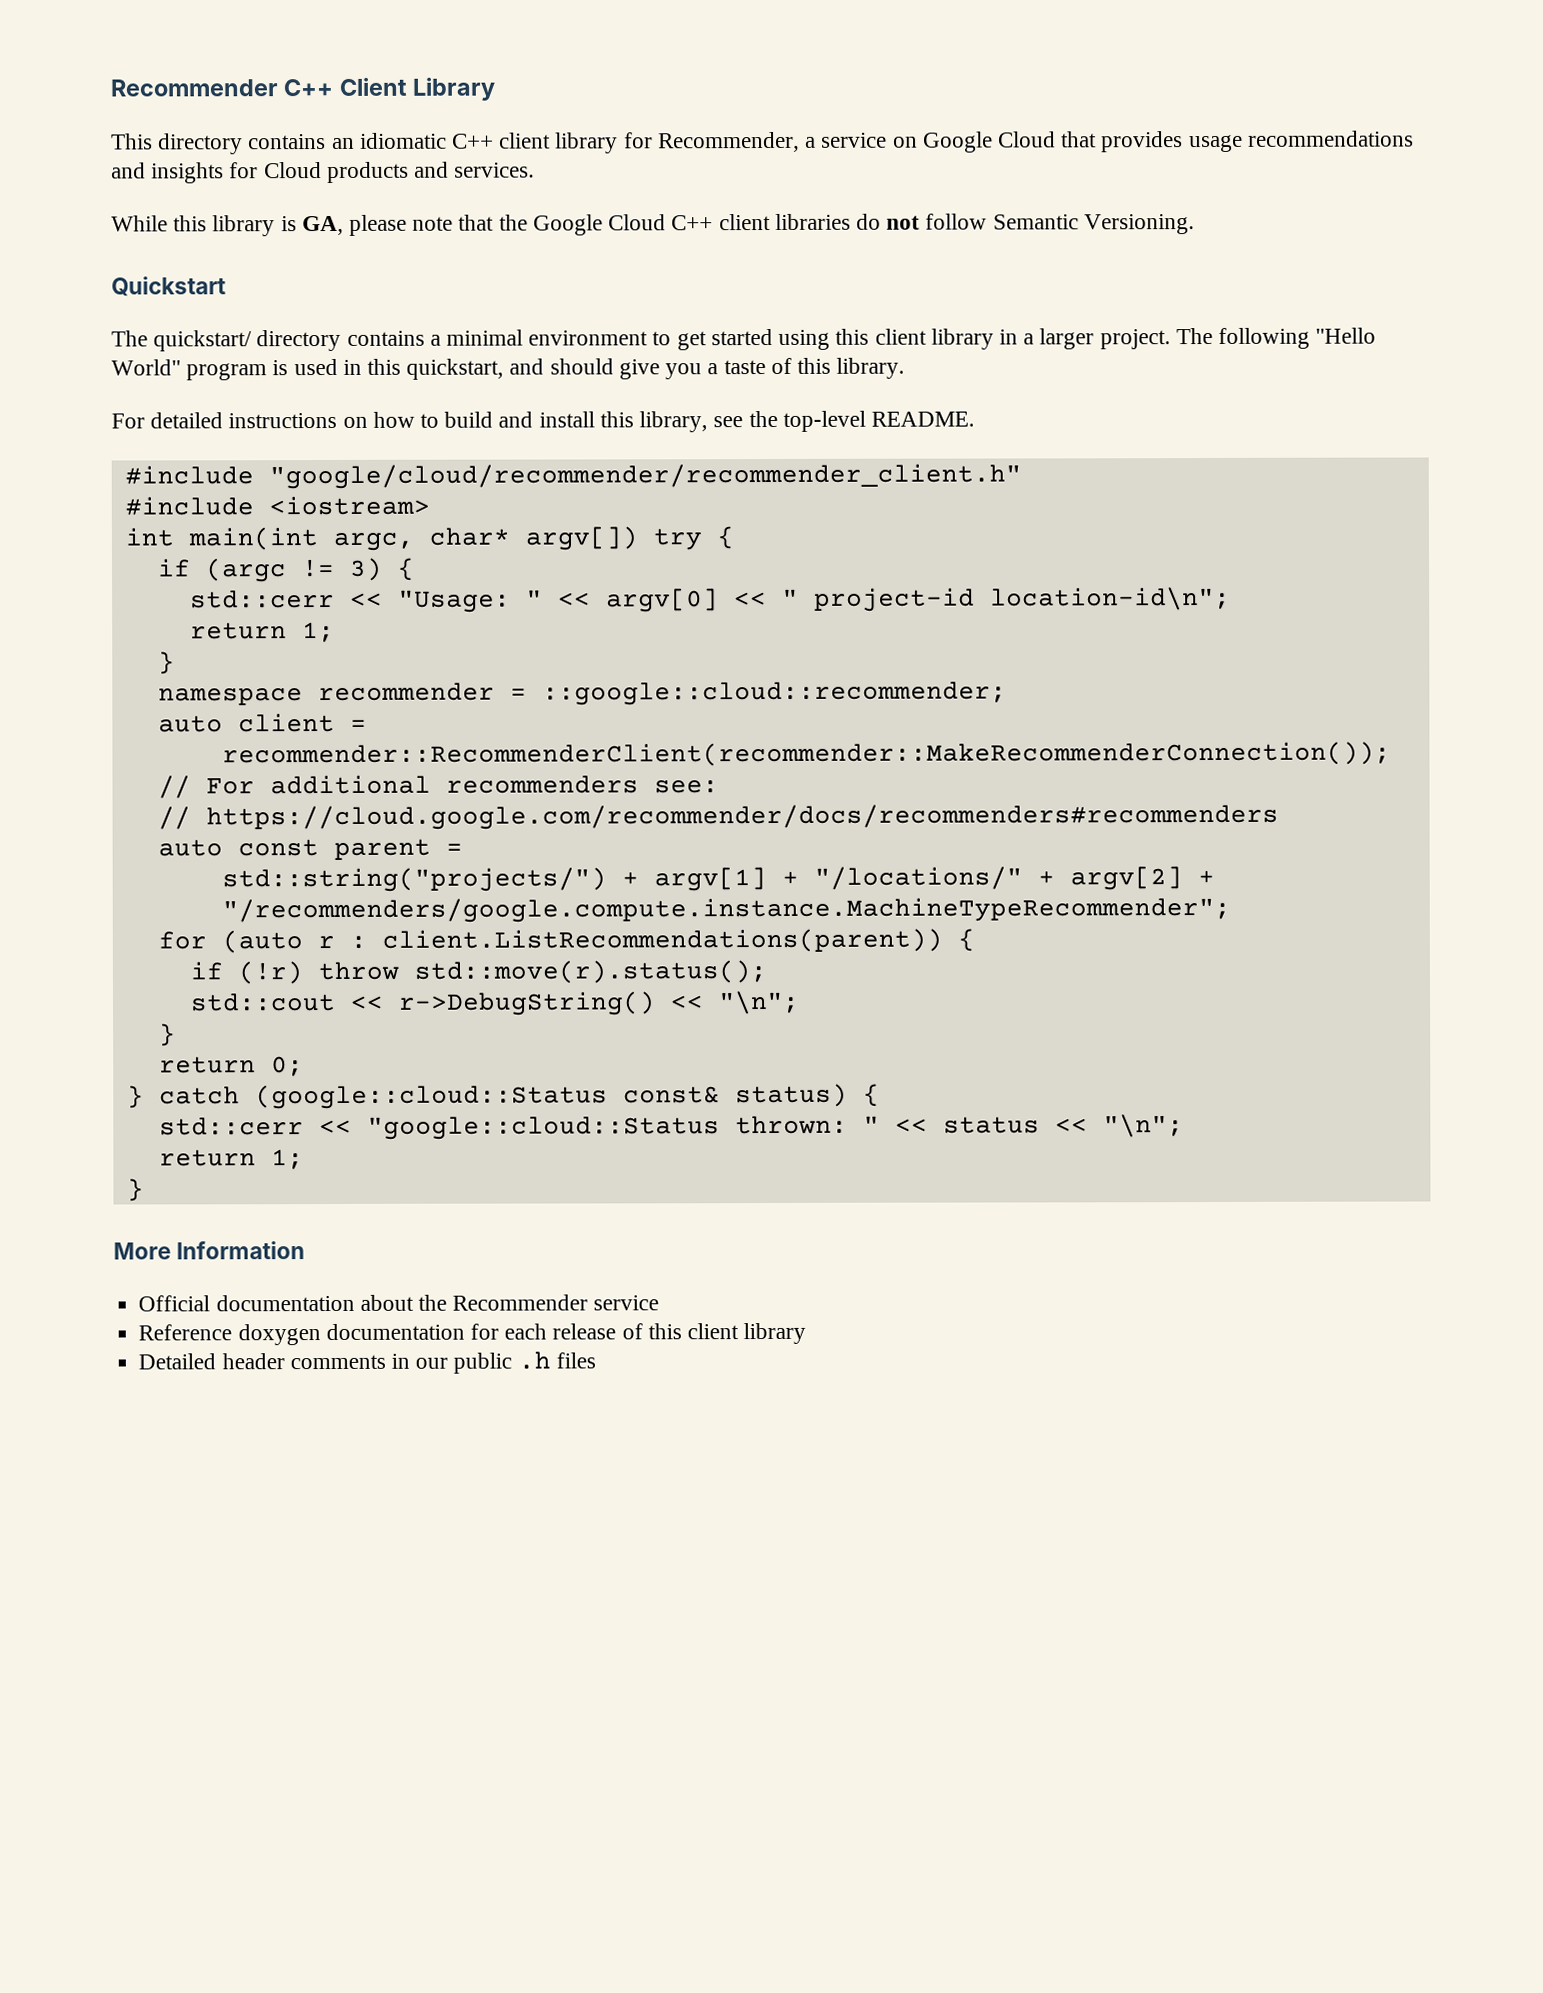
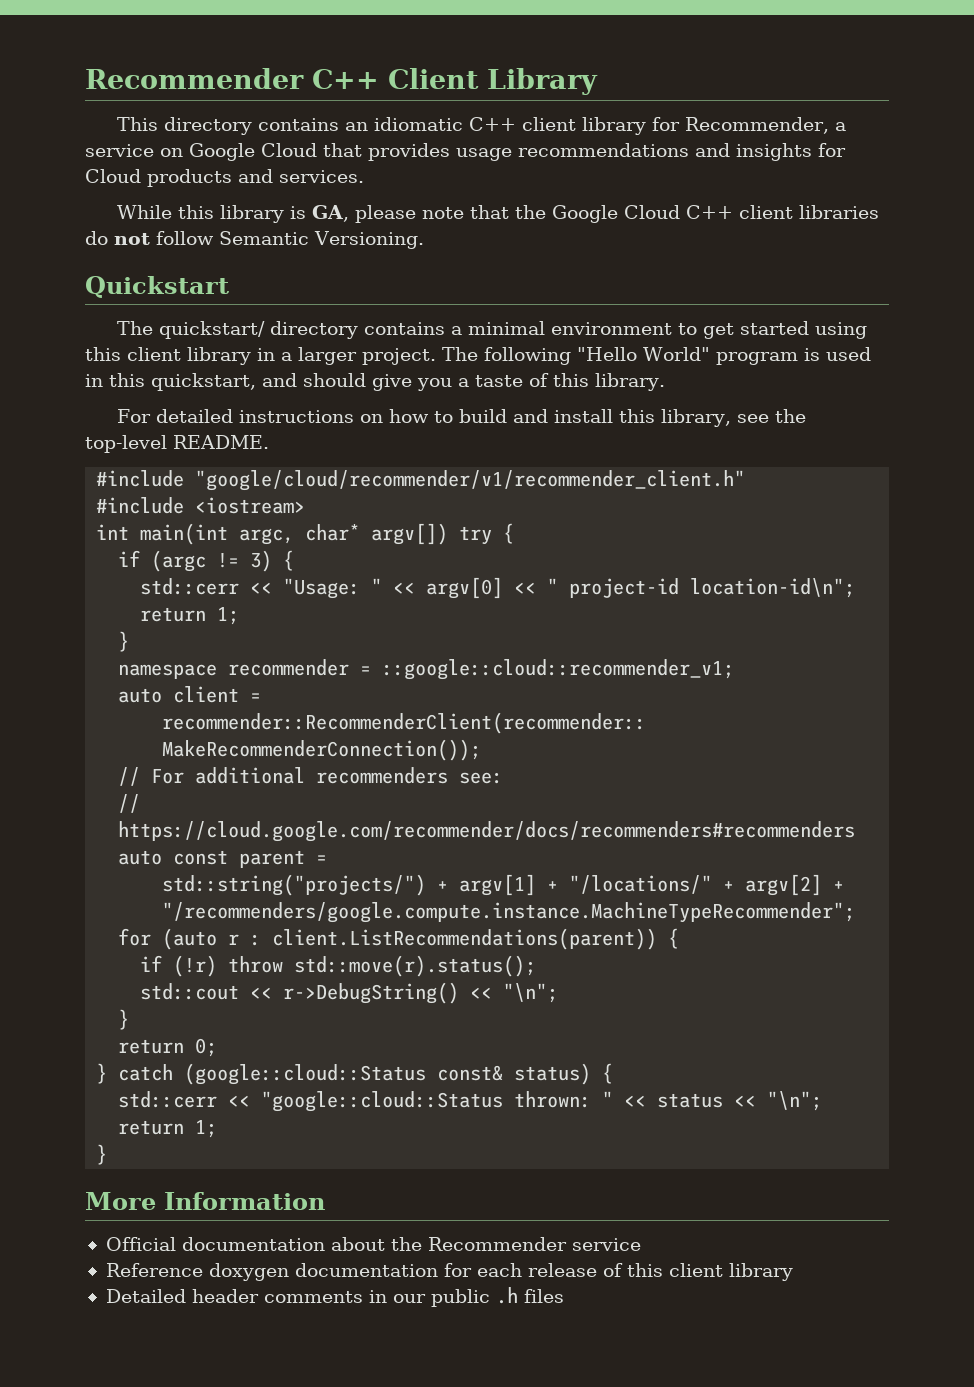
- #include "google/cloud/recommender/recommender_client.h"
+ #include "google/cloud/recommender/v1/recommender_client.h"
- namespace recommender = ::google::cloud::recommender;
+ namespace recommender = ::google::cloud::recommender_v1;

